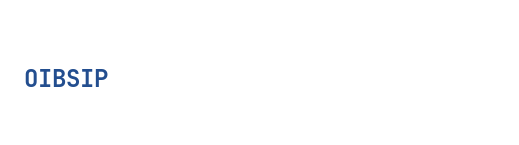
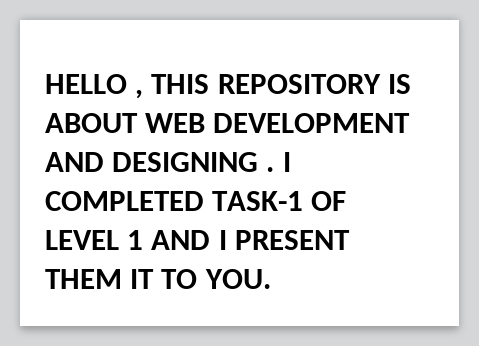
- OIBSIP
+ HELLO , THIS REPOSITORY IS ABOUT WEB DEVELOPMENT AND DESIGNING . I COMPLETED TASK-1 OF LEVEL 1 AND I PRESENT THEM IT TO YOU.

